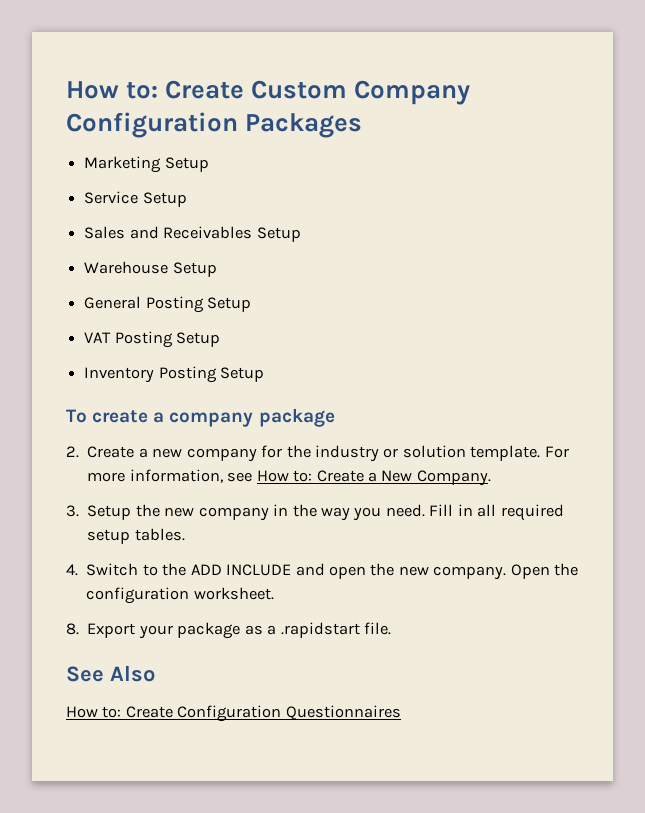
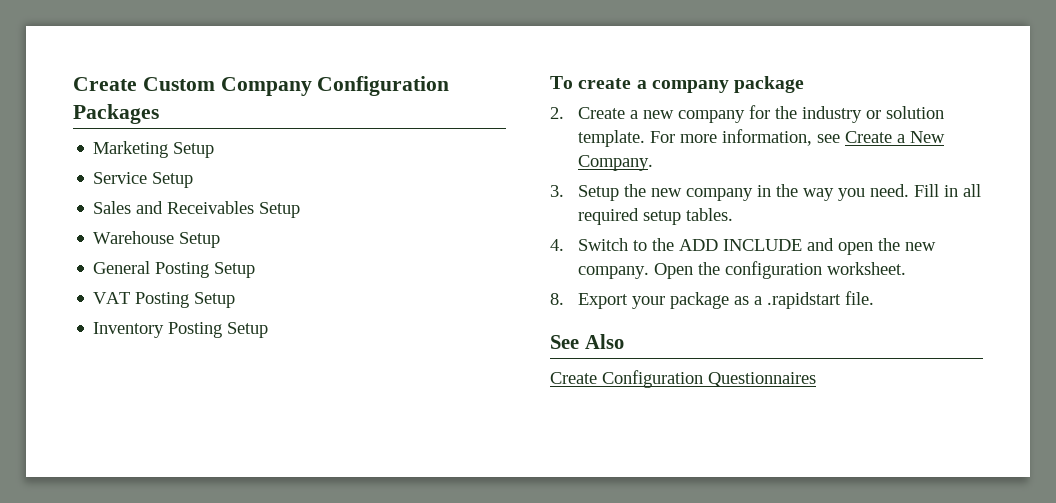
- How to: Create Custom Company Configuration Packages
+ Create Custom Company Configuration Packages
- For more information, see How to: Create a New Company.
+ For more information, see Create a New Company.
- How to: Create Configuration Questionnaires
+ Create Configuration Questionnaires

